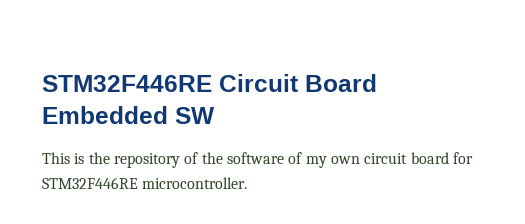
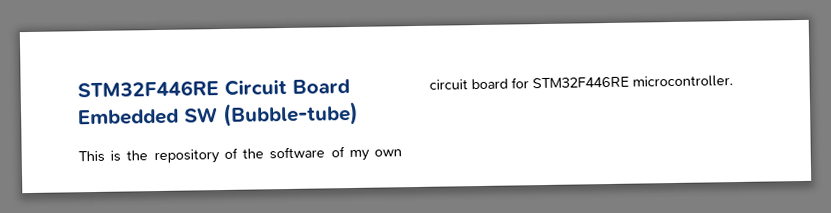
- STM32F446RE Circuit Board Embedded SW
+ STM32F446RE Circuit Board Embedded SW (Bubble-tube)

